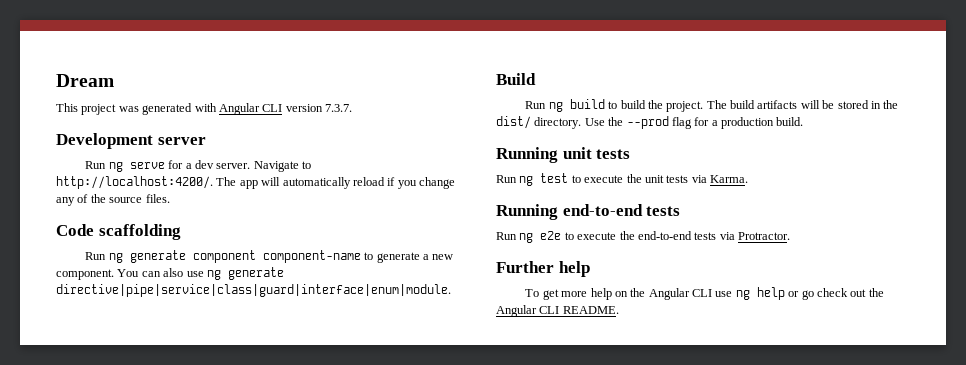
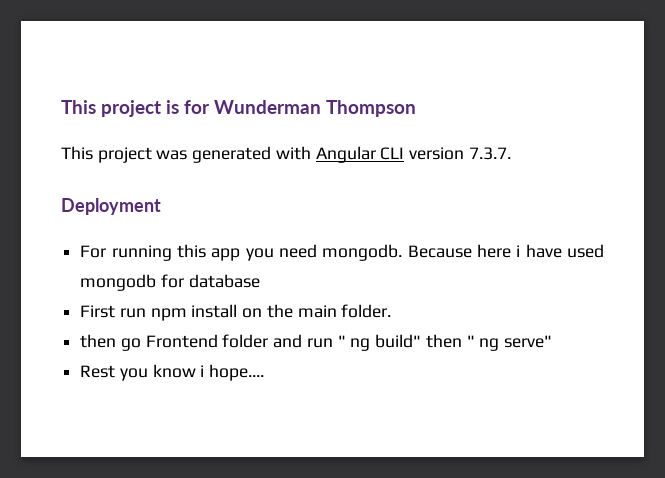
- Dream
+ This project is for Wunderman Thompson
- Development server
- Run ng serve for a dev server. Navigate to http://localhost:4200/. The app will automatically reload if you change any of the source files.
- Code scaffolding
- Run ng generate component component-name to generate a new component. You can also use ng generate directive|pipe|service|class|guard|interface|enum|module.
- Build
- Run ng build to build the project. The build artifacts will be stored in the dist/ directory. Use the --prod flag for a production build.
- Running unit tests
- Run ng test to execute the unit tests via Karma.
- Running end-to-end tests
- Run ng e2e to execute the end-to-end tests via Protractor.
- Further help
- To get more help on the Angular CLI use ng help or go check out the Angular CLI README.
+ Deployment
+ For running this app you need mongodb. Because here i have used mongodb for database
+ First run npm install on the main folder.
+ then go Frontend folder and run " ng build" then " ng serve"
+ Rest you know i hope....

